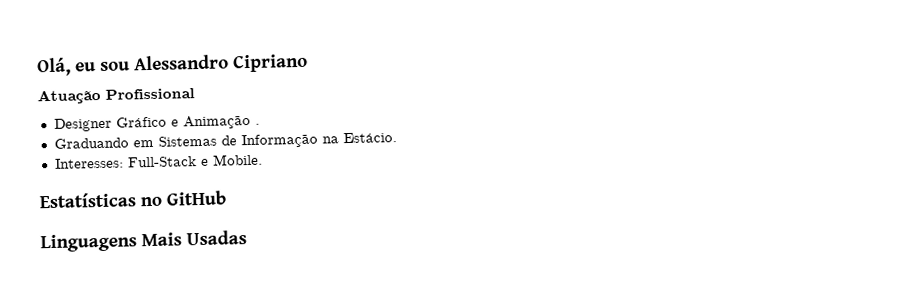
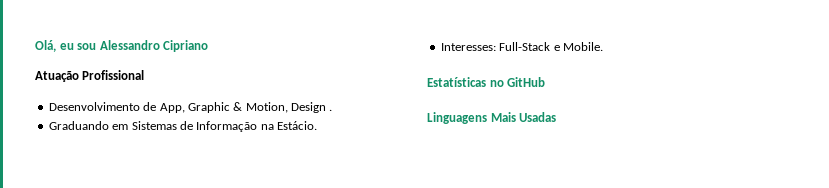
- Designer Gráfico e Animação .
+ Desenvolvimento de App, Graphic & Motion, Design .

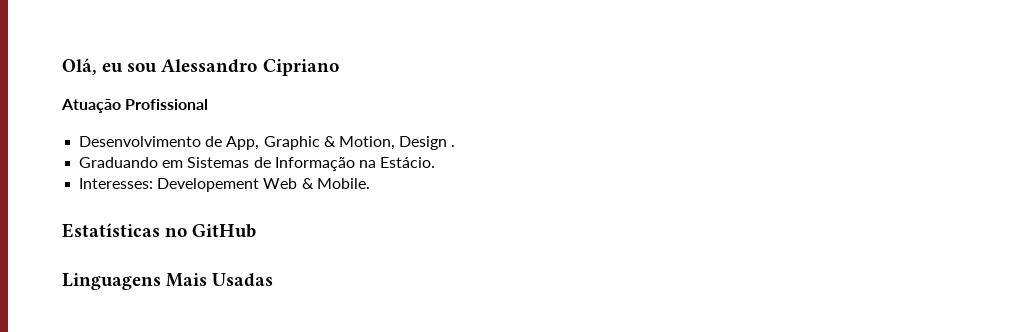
- Interesses: Full-Stack e Mobile.
+ Interesses: Developement Web & Mobile.

